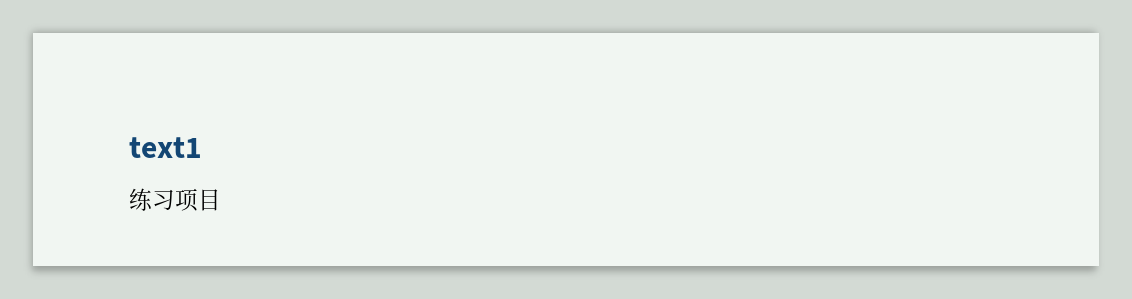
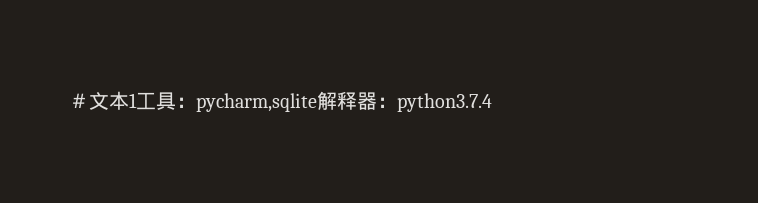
- text1
- 练习项目
+ ＃文本1工具：pycharm,sqlite解释器：python3.7.4

